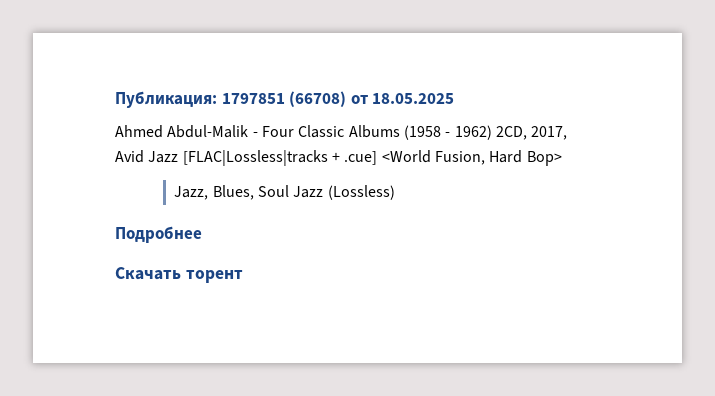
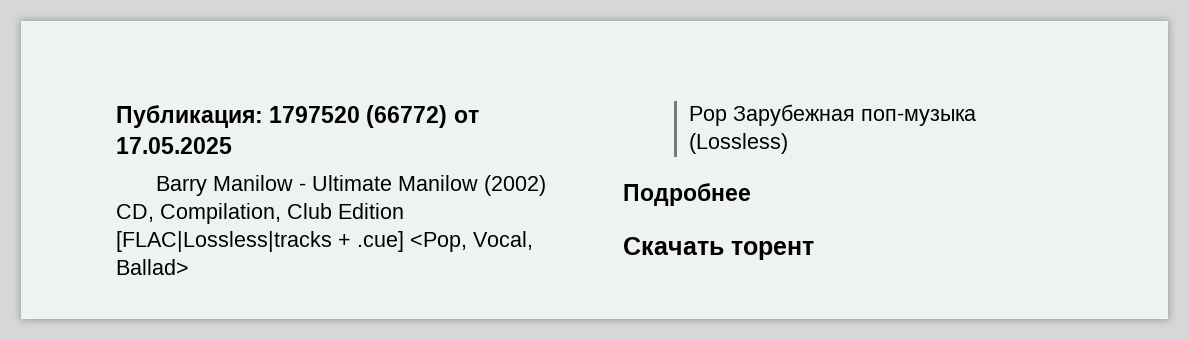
- Публикация: 1797851 (66708) от 18.05.2025
- Ahmed Abdul-Malik - Four Classic Albums (1958 - 1962) 2CD, 2017, Avid Jazz [FLAC|Lossless|tracks + .cue] <World Fusion, Hard Bop>
- Jazz, Blues, Soul Jazz (Lossless)
+ Публикация: 1797520 (66772) от 17.05.2025
+ Barry Manilow - Ultimate Manilow (2002) CD, Compilation, Club Edition [FLAC|Lossless|tracks + .cue] <Pop, Vocal, Ballad>
+ Pop Зарубежная поп-музыка (Lossless)

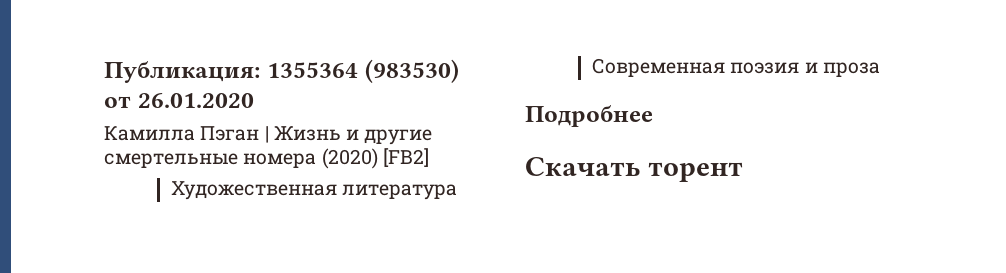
- Публикация: 1797520 (66772) от 17.05.2025
- Barry Manilow - Ultimate Manilow (2002) CD, Compilation, Club Edition [FLAC|Lossless|tracks + .cue] <Pop, Vocal, Ballad>
- Pop Зарубежная поп-музыка (Lossless)
+ Публикация: 1355364 (983530) от 26.01.2020
+ Камилла Пэган | Жизнь и другие смертельные номера (2020) [FB2]
+ Художественная литература Современная поэзия и проза

